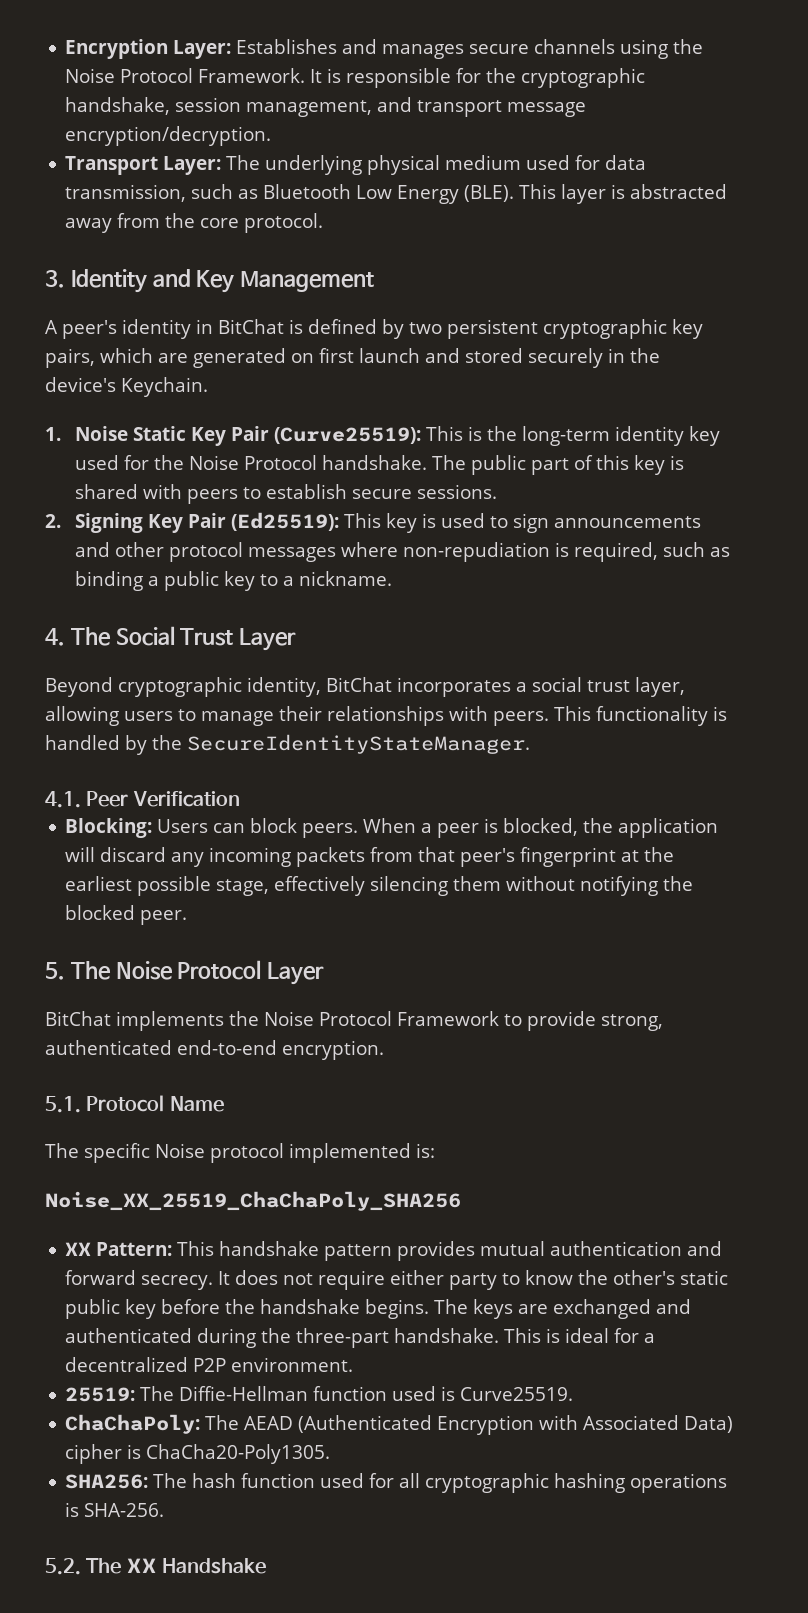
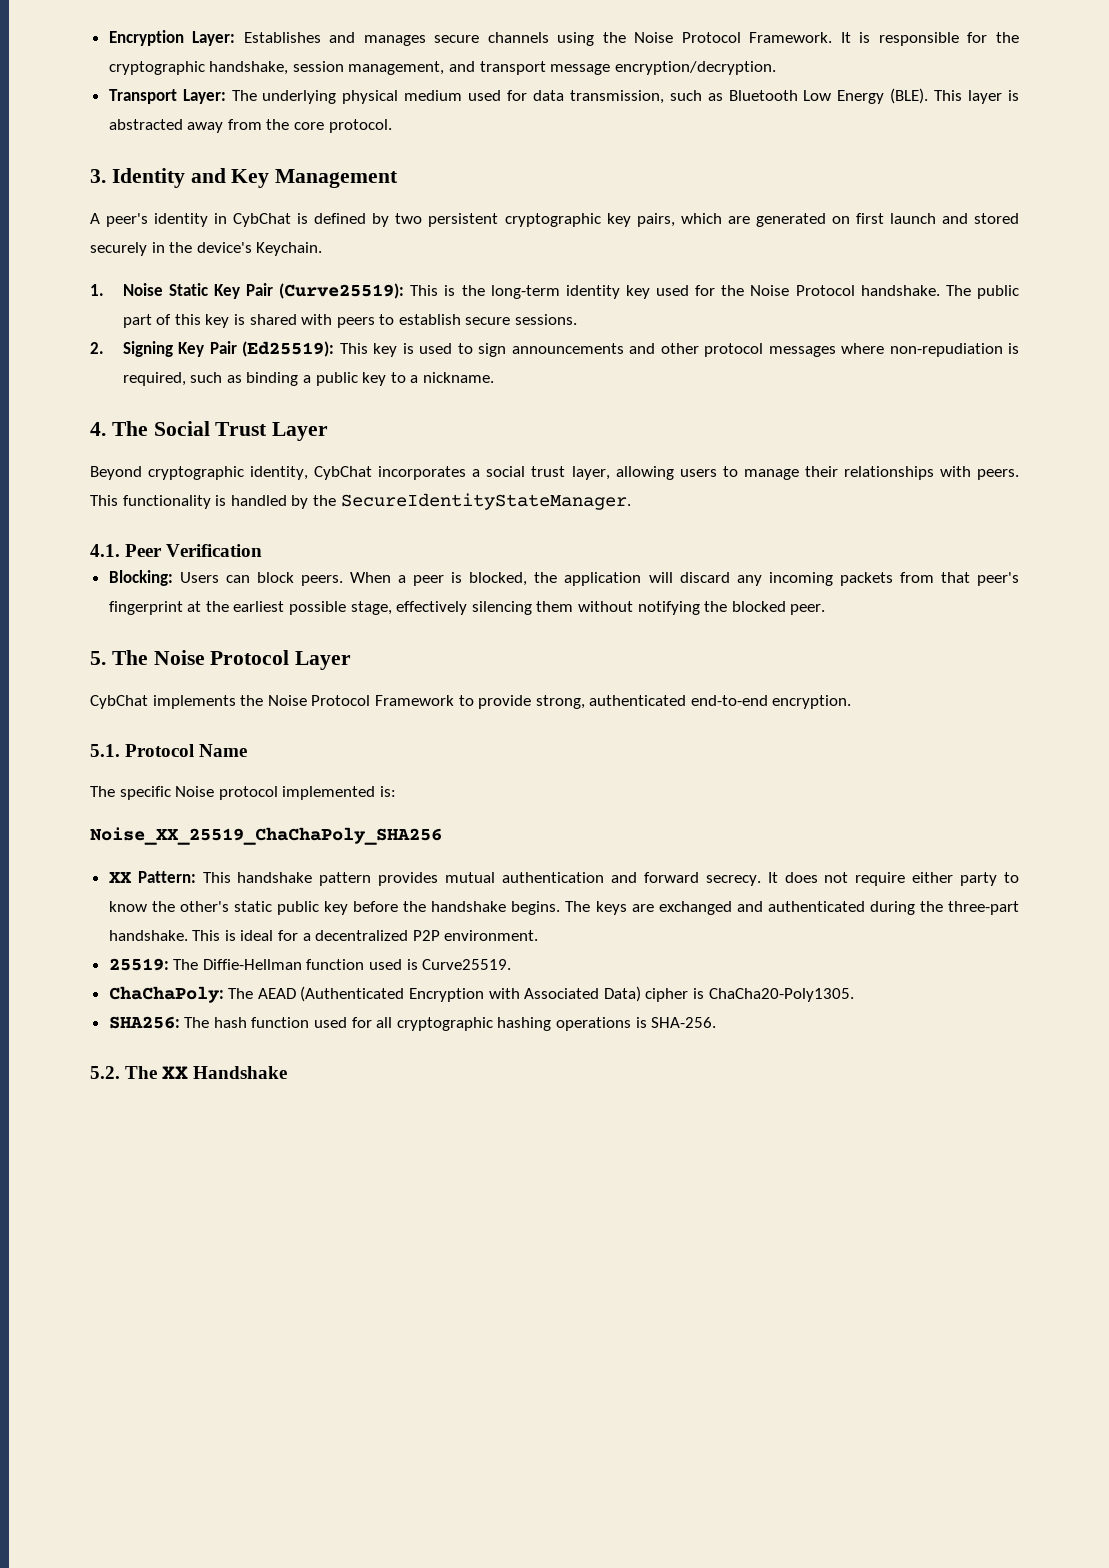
- A peer's identity in BitChat is defined by two persistent cryptographic key pairs, which are generated on first launch and stored securely in the device's Keychain.
+ A peer's identity in CybChat is defined by two persistent cryptographic key pairs, which are generated on first launch and stored securely in the device's Keychain.
- Beyond cryptographic identity, BitChat incorporates a social trust layer, allowing users to manage their relationships with peers.
+ Beyond cryptographic identity, CybChat incorporates a social trust layer, allowing users to manage their relationships with peers.
- BitChat implements the Noise Protocol Framework to provide strong, authenticated end-to-end encryption.
+ CybChat implements the Noise Protocol Framework to provide strong, authenticated end-to-end encryption.

